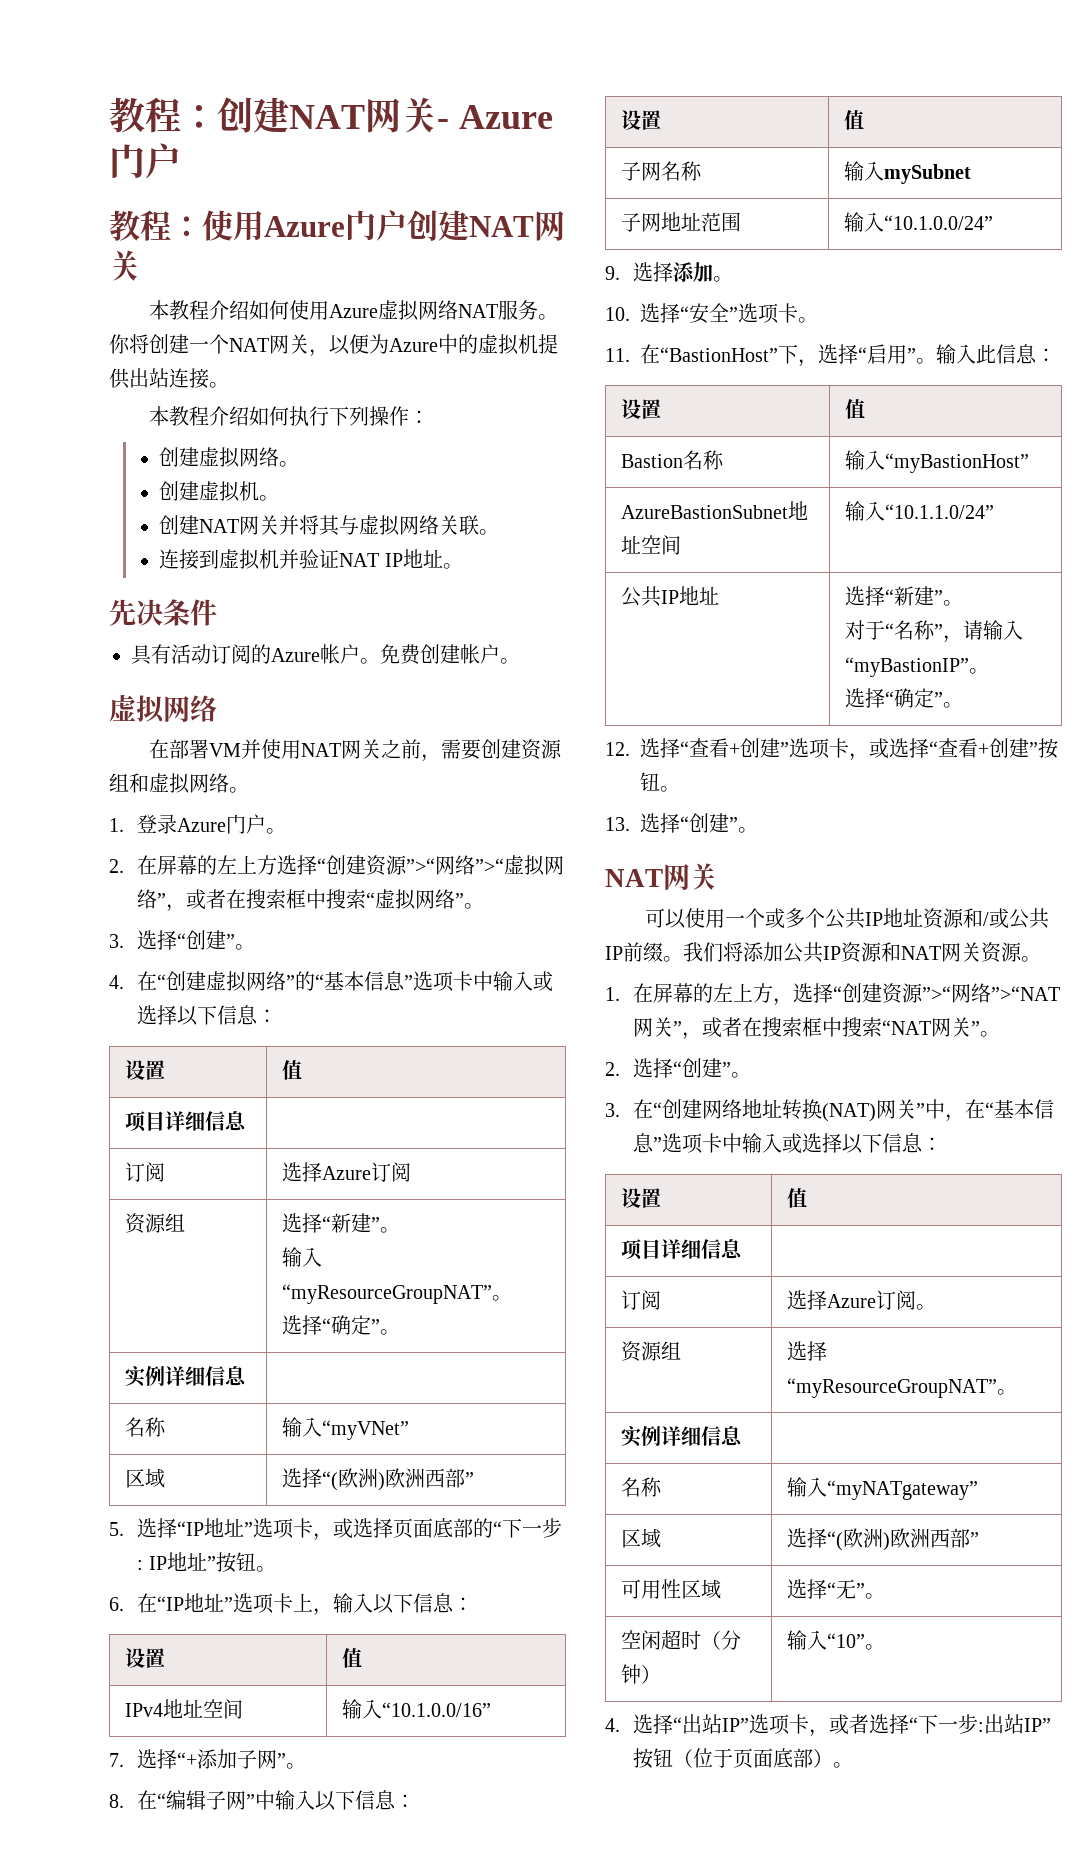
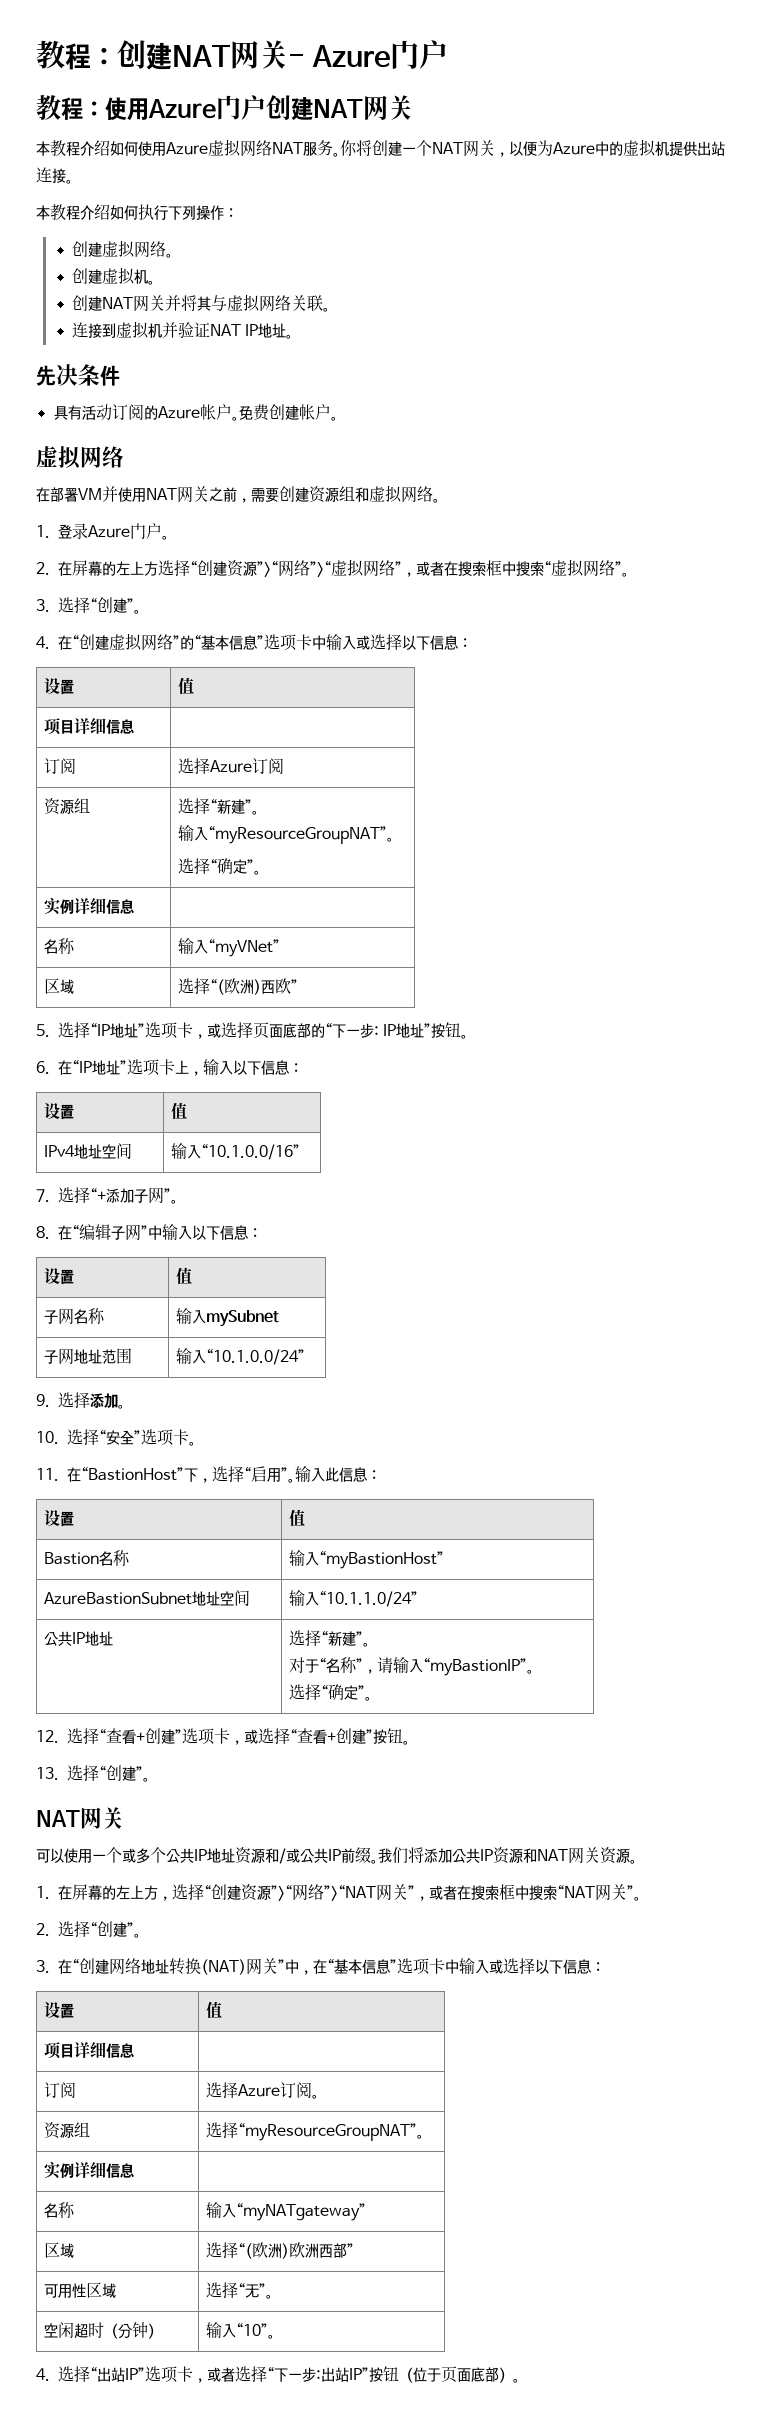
  名称 | 输入“myVNet”
- 区域 | 选择“(欧洲)欧洲西部”
+ 区域 | 选择“(欧洲)西欧”

